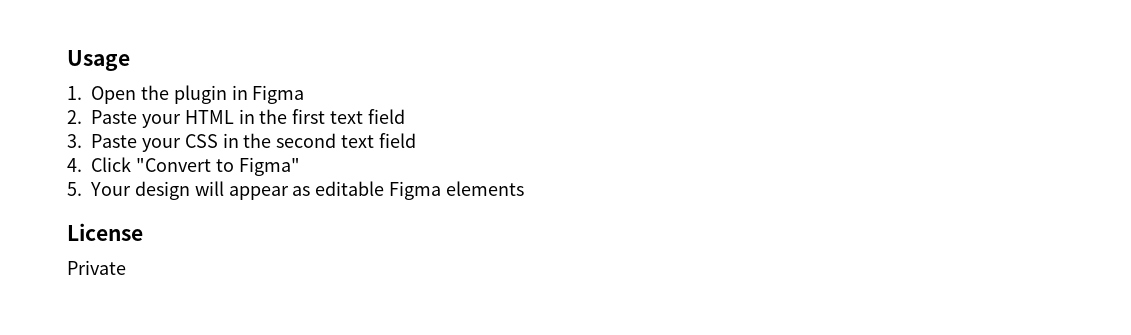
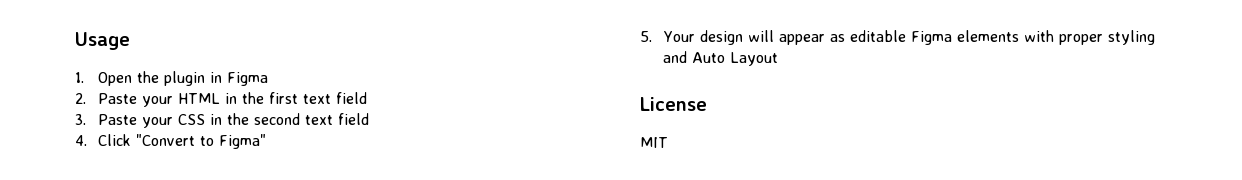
- 5. Your design will appear as editable Figma elements
+ 5. Your design will appear as editable Figma elements with proper styling and Auto Layout
- Private
+ MIT

